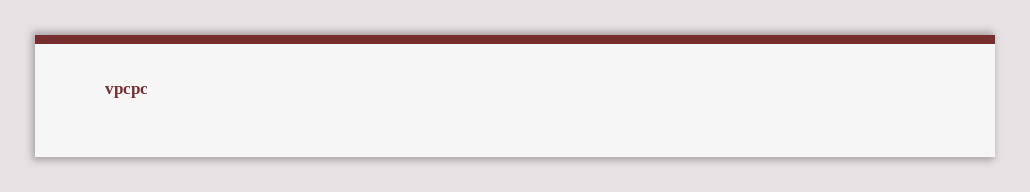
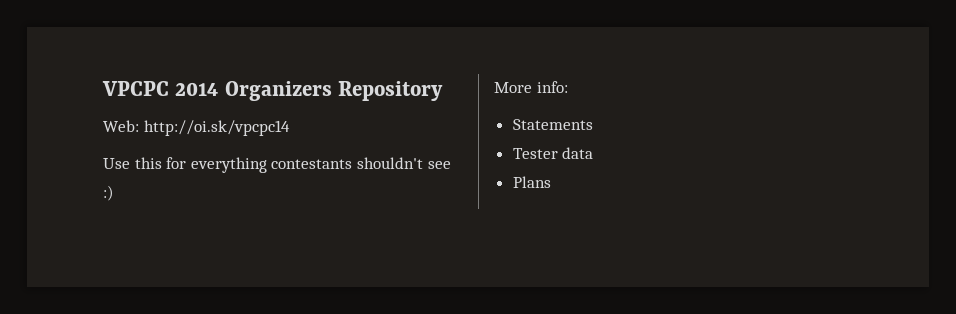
- vpcpc
+ VPCPC 2014 Organizers Repository
+ Web: http://oi.sk/vpcpc14
+ Use this for everything contestants shouldn't see :)
+ More info:
+ Statements
+ Tester data
+ Plans

